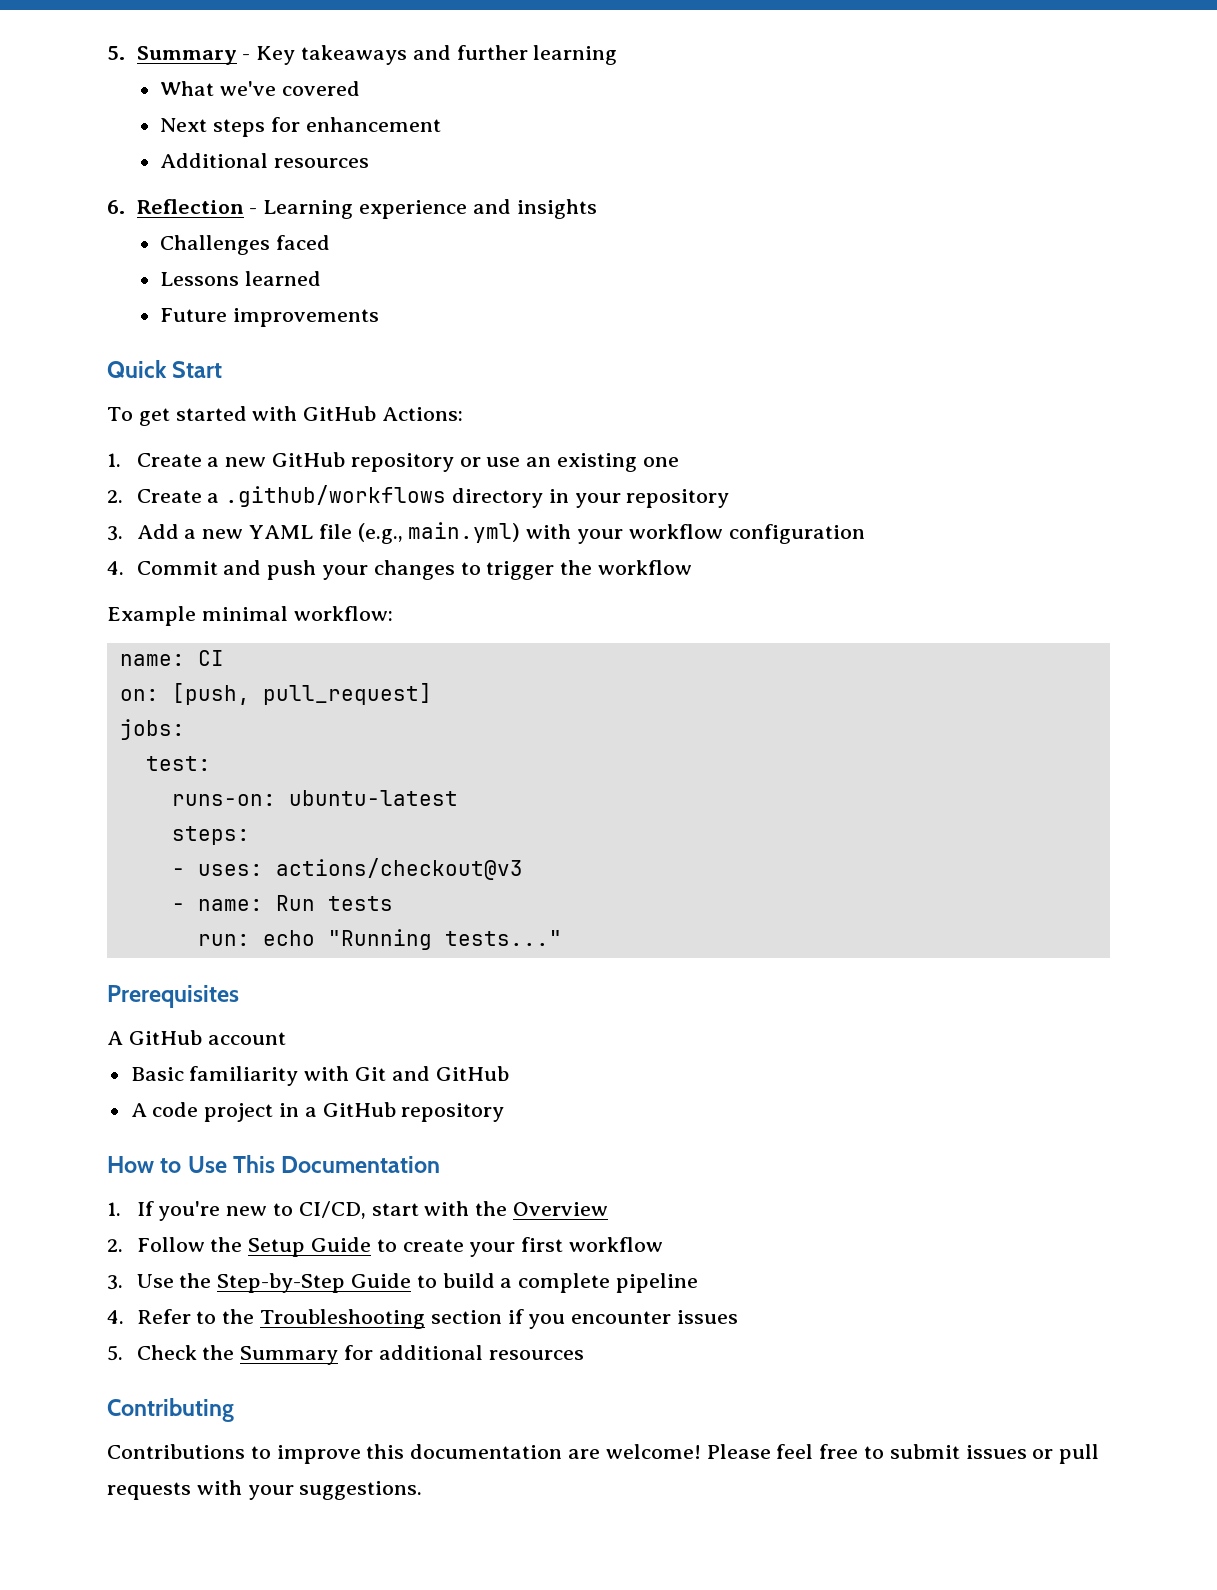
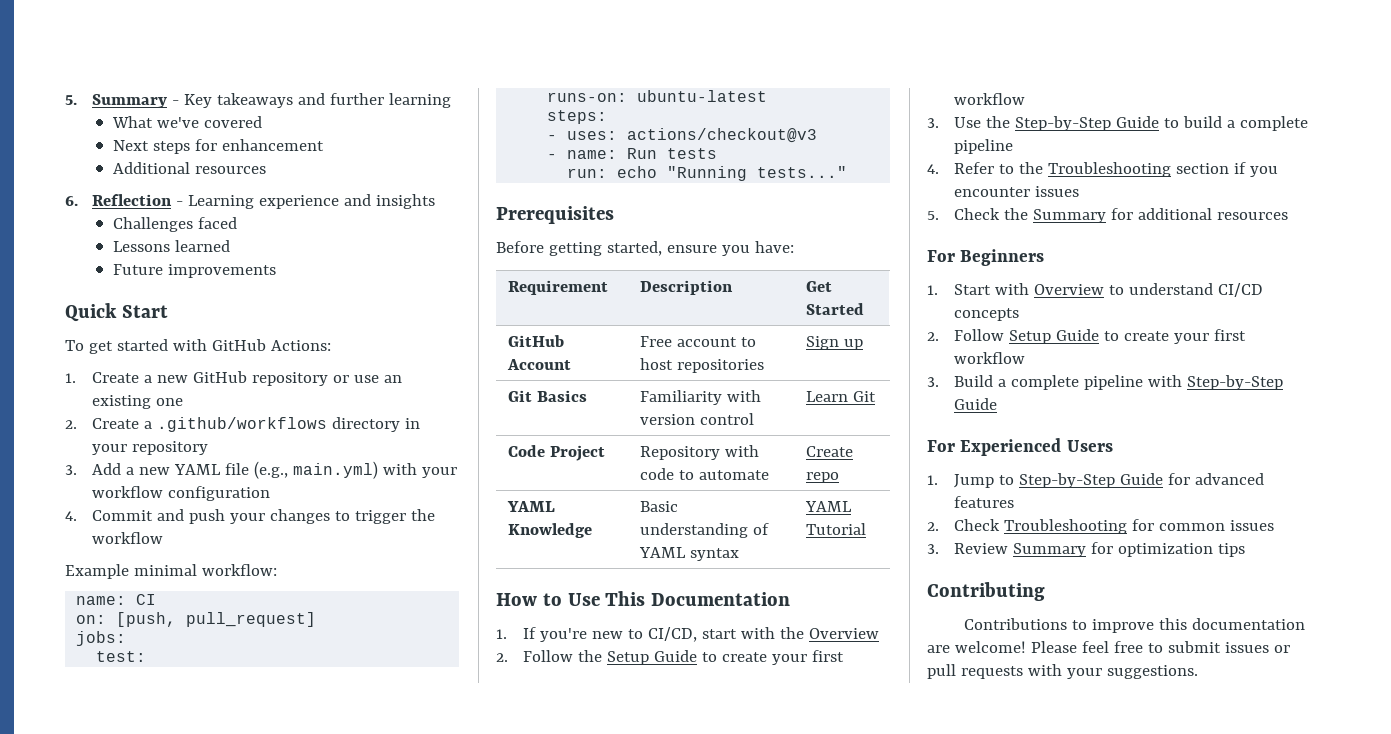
- A GitHub account
- Basic familiarity with Git and GitHub
- A code project in a GitHub repository
+ Before getting started, ensure you have:
+ Requirement | Description | Get Started
+ GitHub Account | Free account to host repositories | Sign up
+ Git Basics | Familiarity with version control | Learn Git
+ Code Project | Repository with code to automate | Create repo
+ YAML Knowledge | Basic understanding of YAML syntax | YAML Tutorial
+ For Beginners
+ 1. Start with Overview to understand CI/CD concepts
+ 2. Follow Setup Guide to create your first workflow
+ 3. Build a complete pipeline with Step-by-Step Guide
+ For Experienced Users
+ 1. Jump to Step-by-Step Guide for advanced features
+ 2. Check Troubleshooting for common issues
+ 3. Review Summary for optimization tips

